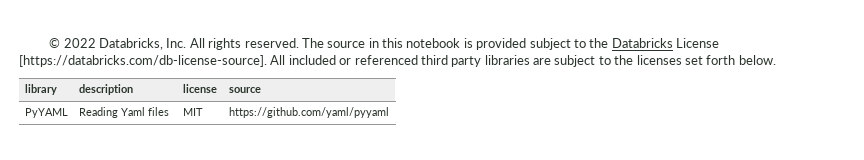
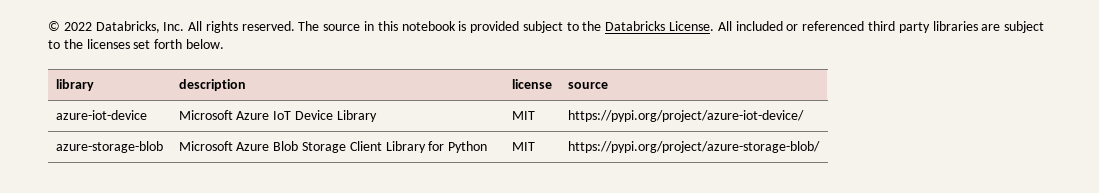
- The source in this notebook is provided subject to the Databricks License [https://databricks.com/db-license-source]. All included or referenced third party libraries are subject to the licenses set forth below.
+ The source in this notebook is provided subject to the Databricks License. All included or referenced third party libraries are subject to the licenses set forth below.
- PyYAML | Reading Yaml files | MIT | https://github.com/yaml/pyyaml
+ azure-iot-device | Microsoft Azure IoT Device Library | MIT | https://pypi.org/project/azure-iot-device/
+ azure-storage-blob | Microsoft Azure Blob Storage Client Library for Python | MIT | https://pypi.org/project/azure-storage-blob/

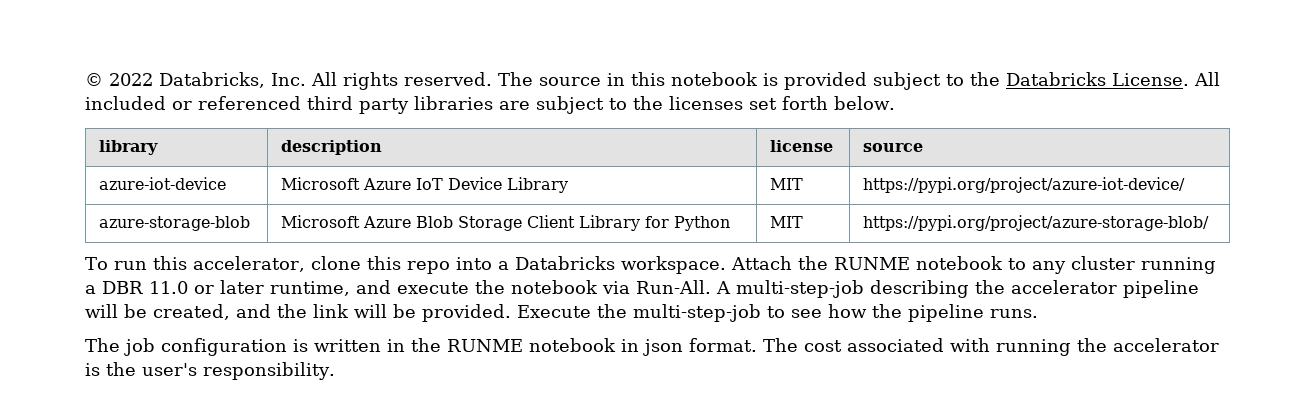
+ To run this accelerator, clone this repo into a Databricks workspace. Attach the RUNME notebook to any cluster running a DBR 11.0 or later runtime, and execute the notebook via Run-All. A multi-step-job describing the accelerator pipeline will be created, and the link will be provided. Execute the multi-step-job to see how the pipeline runs.
+ The job configuration is written in the RUNME notebook in json format. The cost associated with running the accelerator is the user's responsibility.

